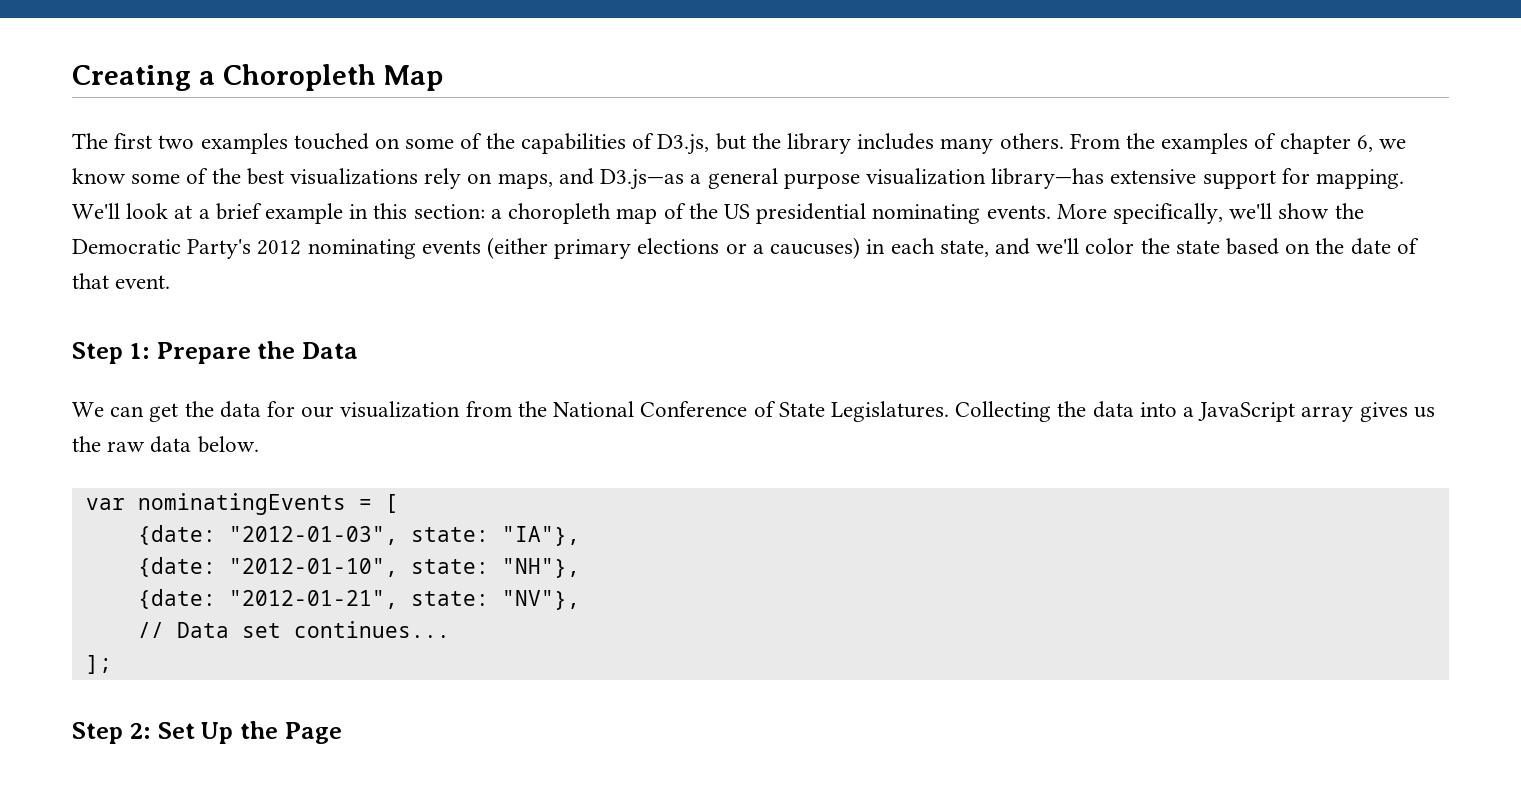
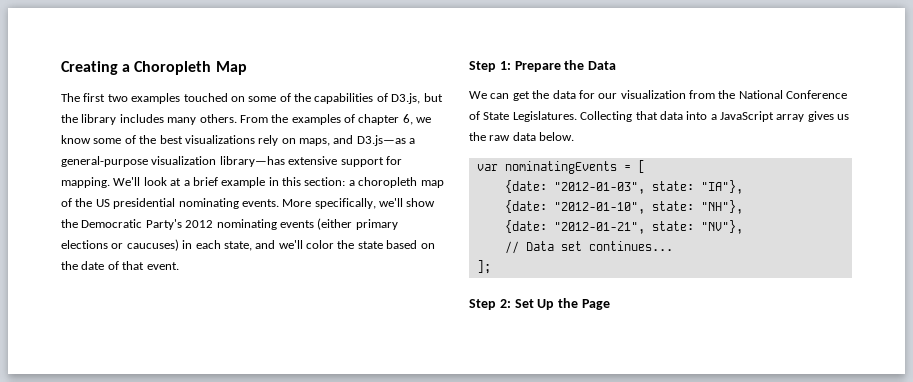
- From the examples of chapter 6, we know some of the best visualizations rely on maps, and D3.js—as a general purpose visualization library—has extensive support for mapping.
+ From the examples of chapter 6, we know some of the best visualizations rely on maps, and D3.js—as a general-purpose visualization library—has extensive support for mapping.
- More specifically, we'll show the Democratic Party's 2012 nominating events (either primary elections or a caucuses) in each state, and we'll color the state based on the date of that event.
+ More specifically, we'll show the Democratic Party's 2012 nominating events (either primary elections or caucuses) in each state, and we'll color the state based on the date of that event.
- Collecting the data into a JavaScript array gives us the raw data below.
+ Collecting that data into a JavaScript array gives us the raw data below.

